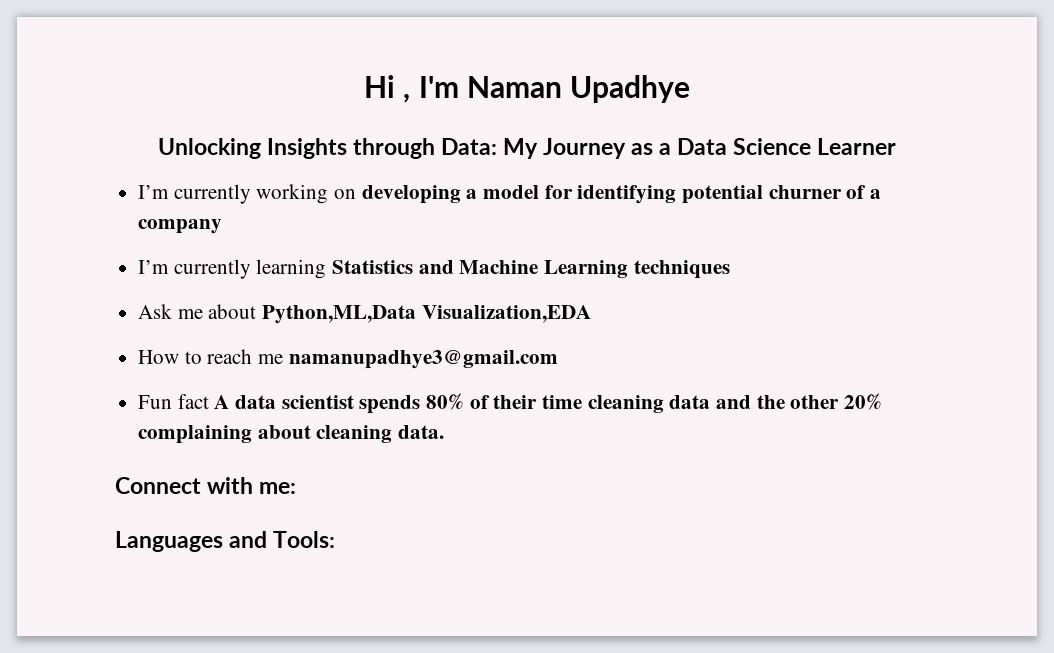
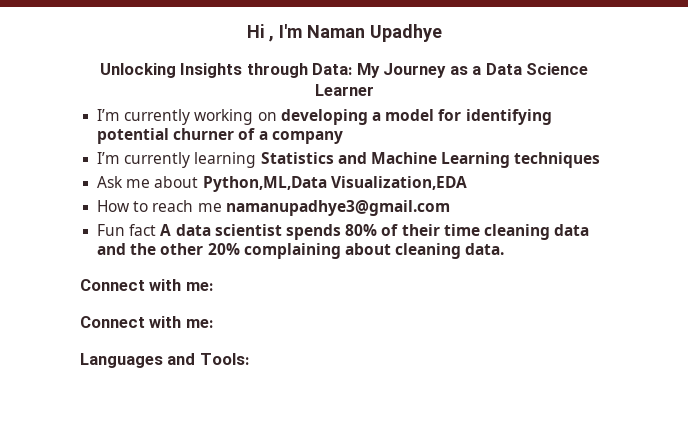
  Fun fact A data scientist spends 80% of their time cleaning data and the other 20% complaining about cleaning data.
+ Connect with me:

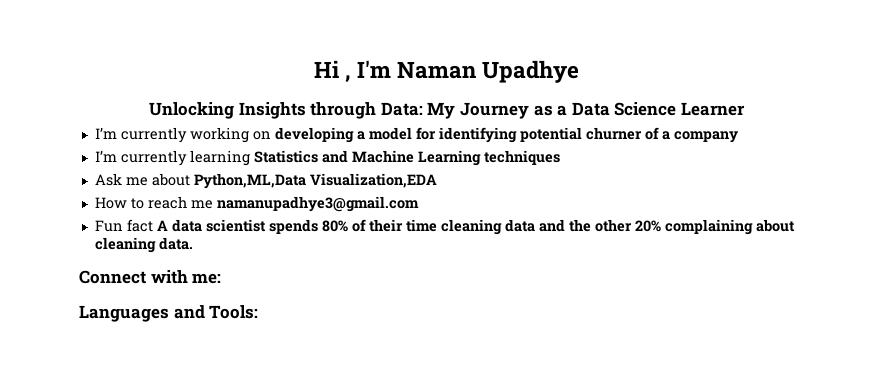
  Fun fact A data scientist spends 80% of their time cleaning data and the other 20% complaining about cleaning data.
- Connect with me:

